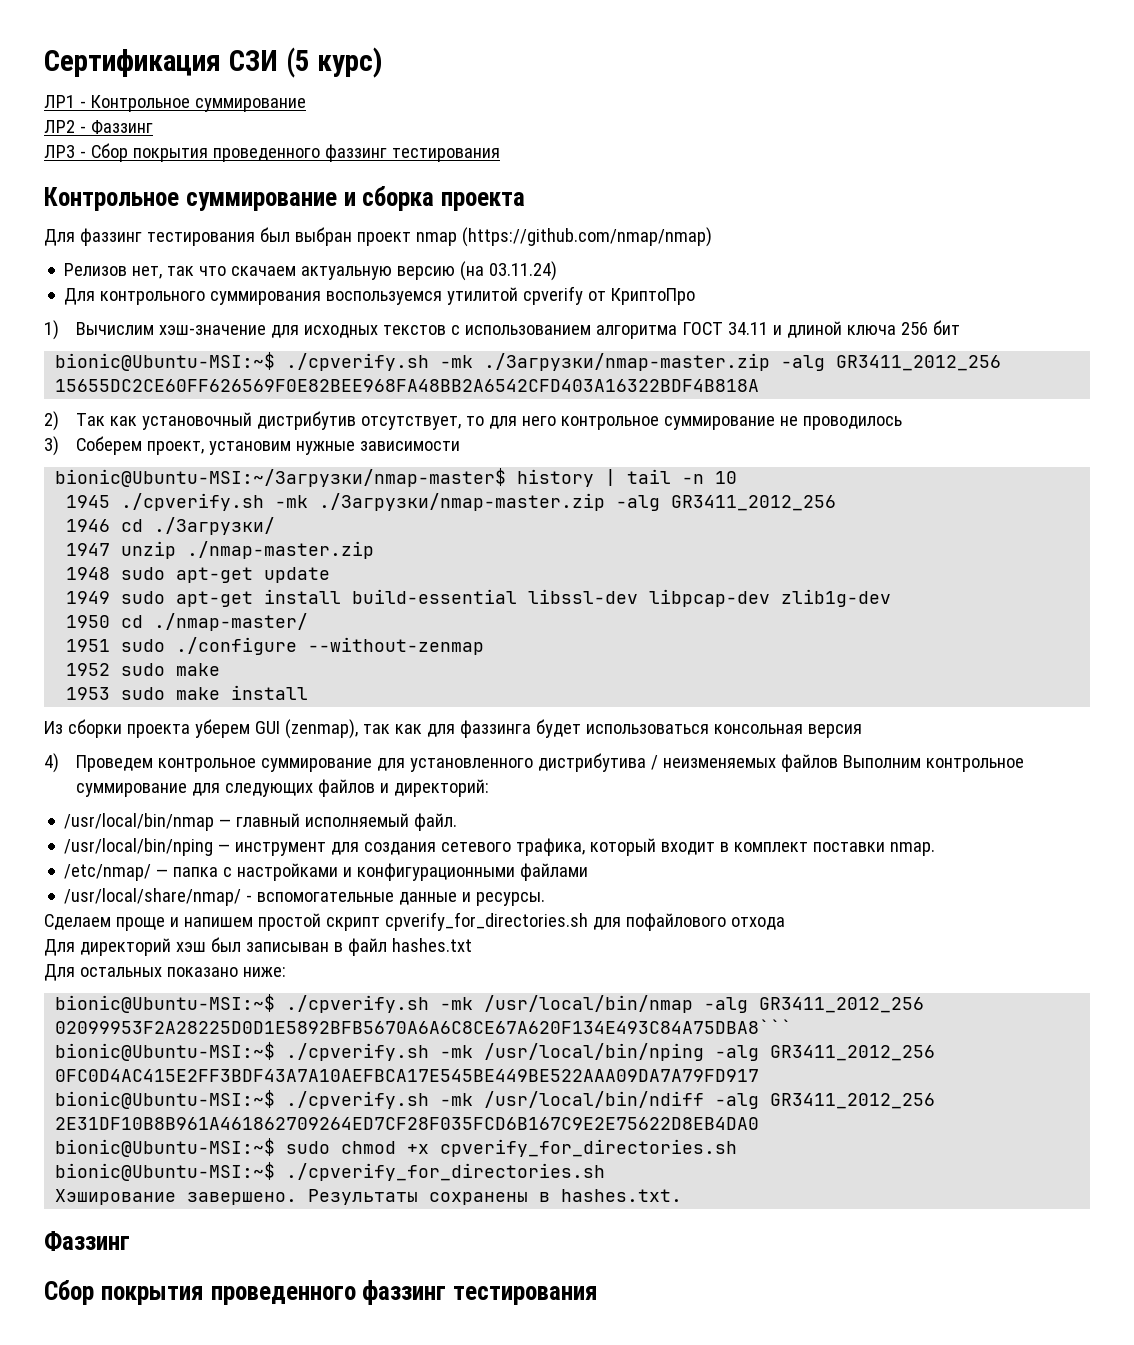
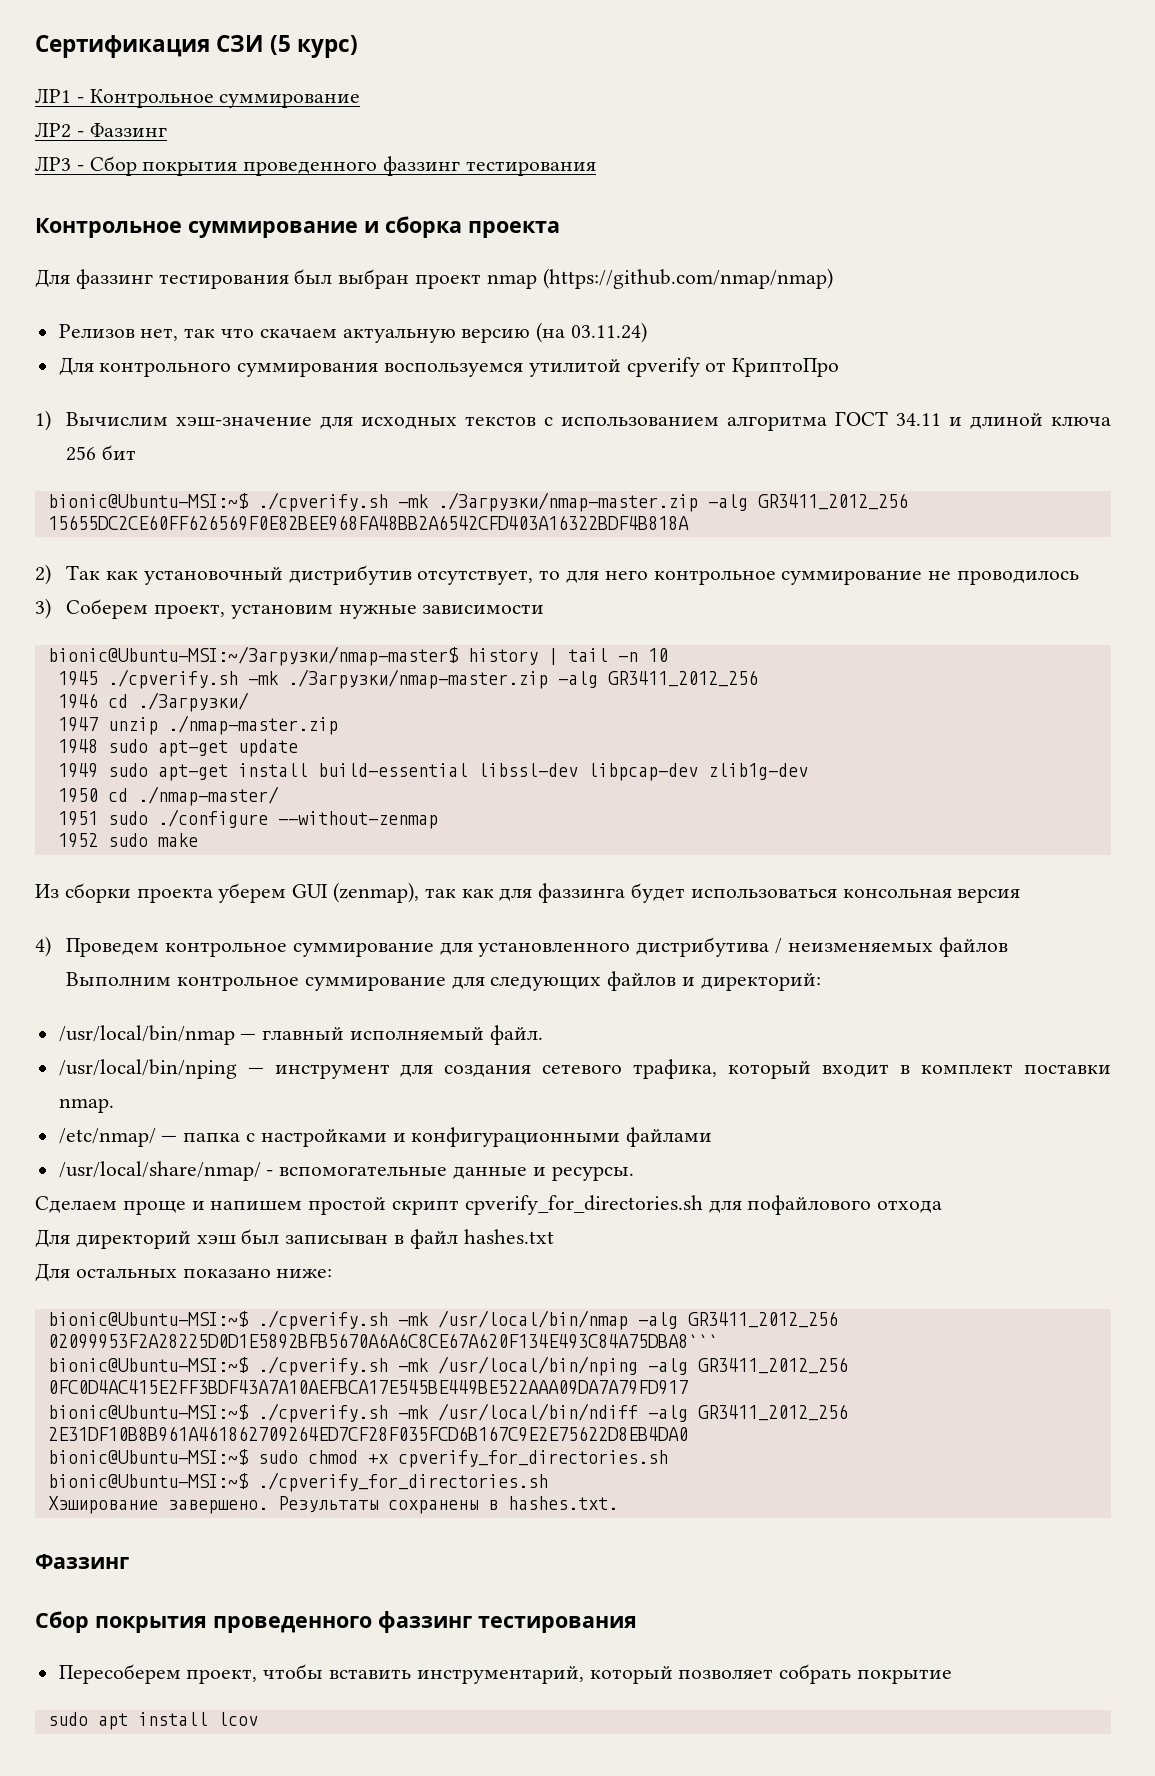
- 1953 sudo make install
+ Пересоберем проект, чтобы вставить инструментарий, который позволяет собрать покрытие
+ sudo apt install lcov

